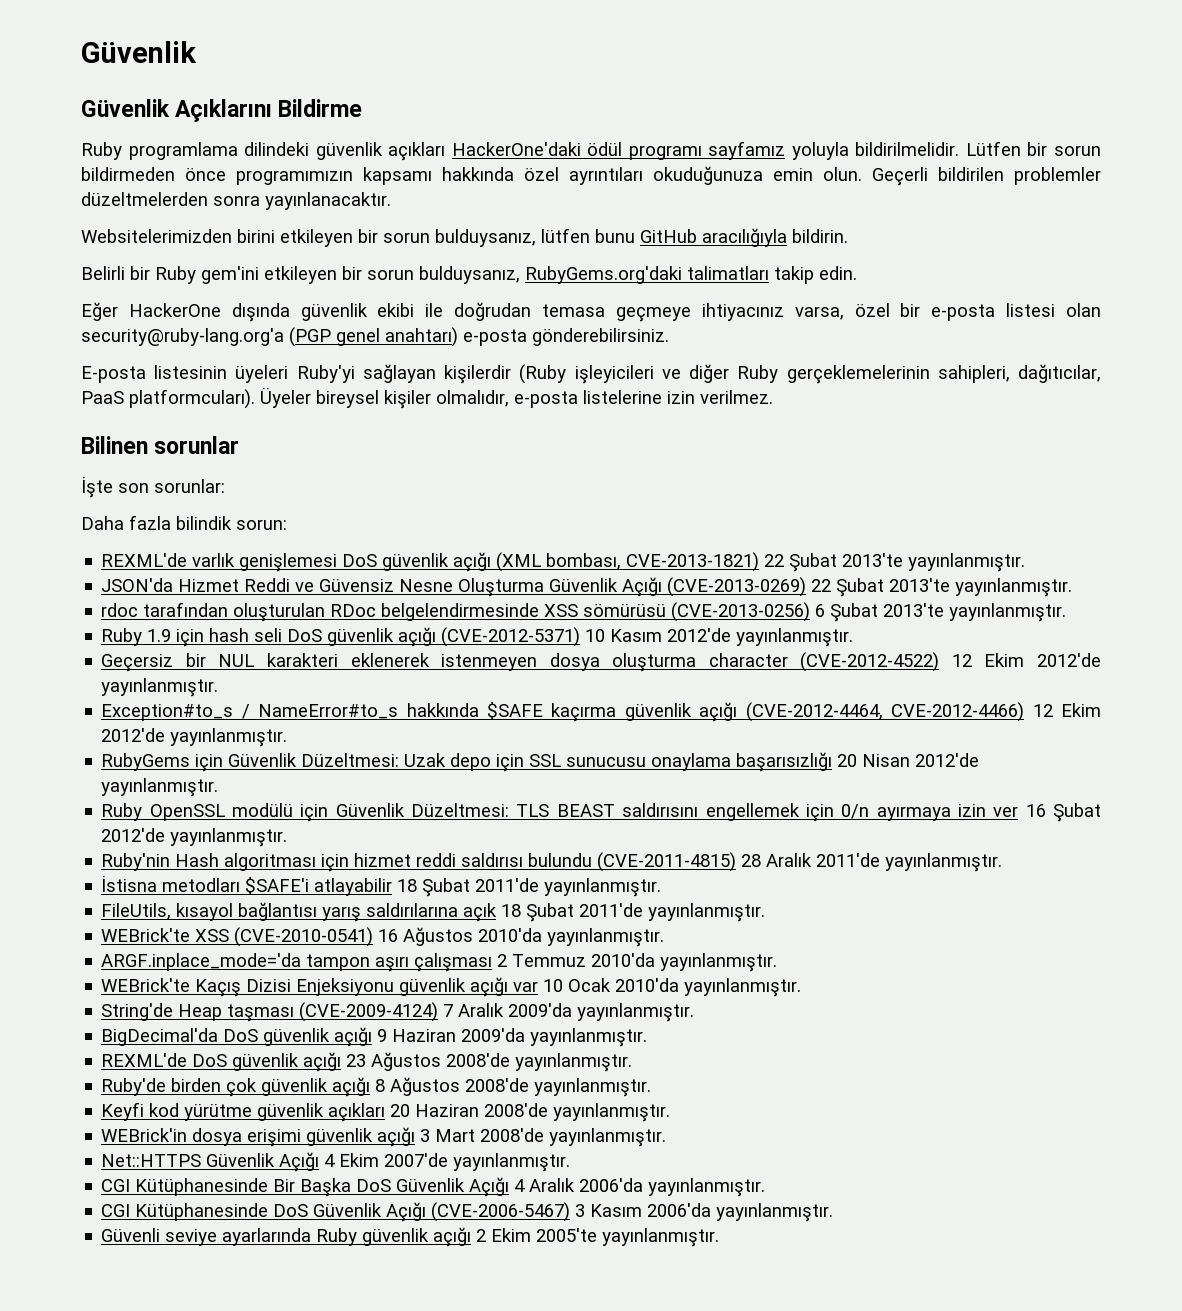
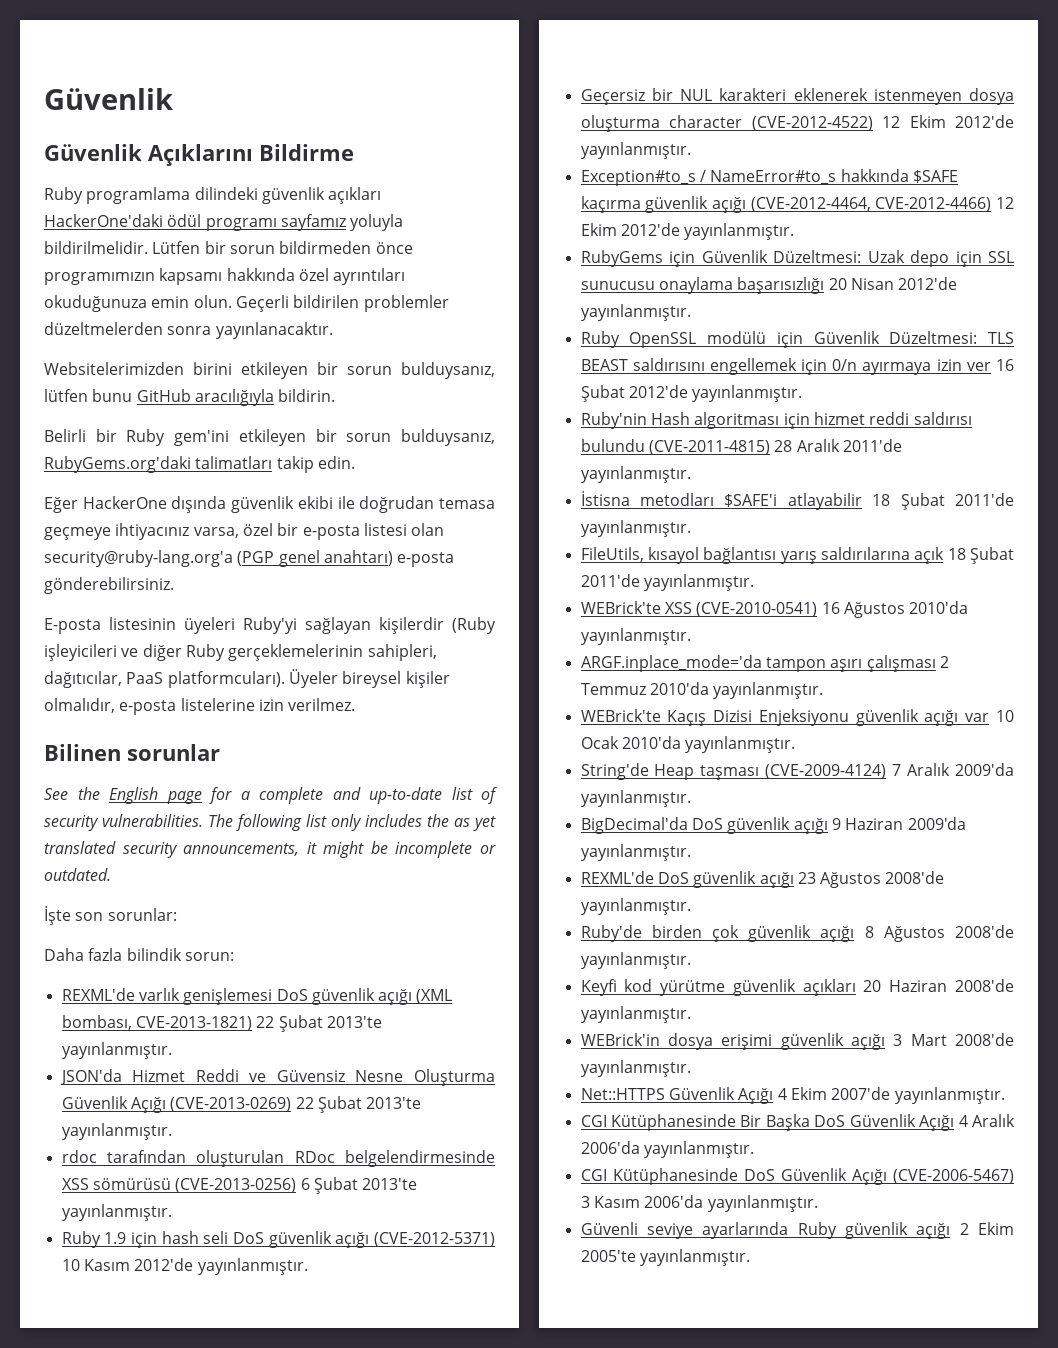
+ See the English page for a complete and up-to-date list of security vulnerabilities. The following list only includes the as yet translated security announcements, it might be incomplete or outdated.

